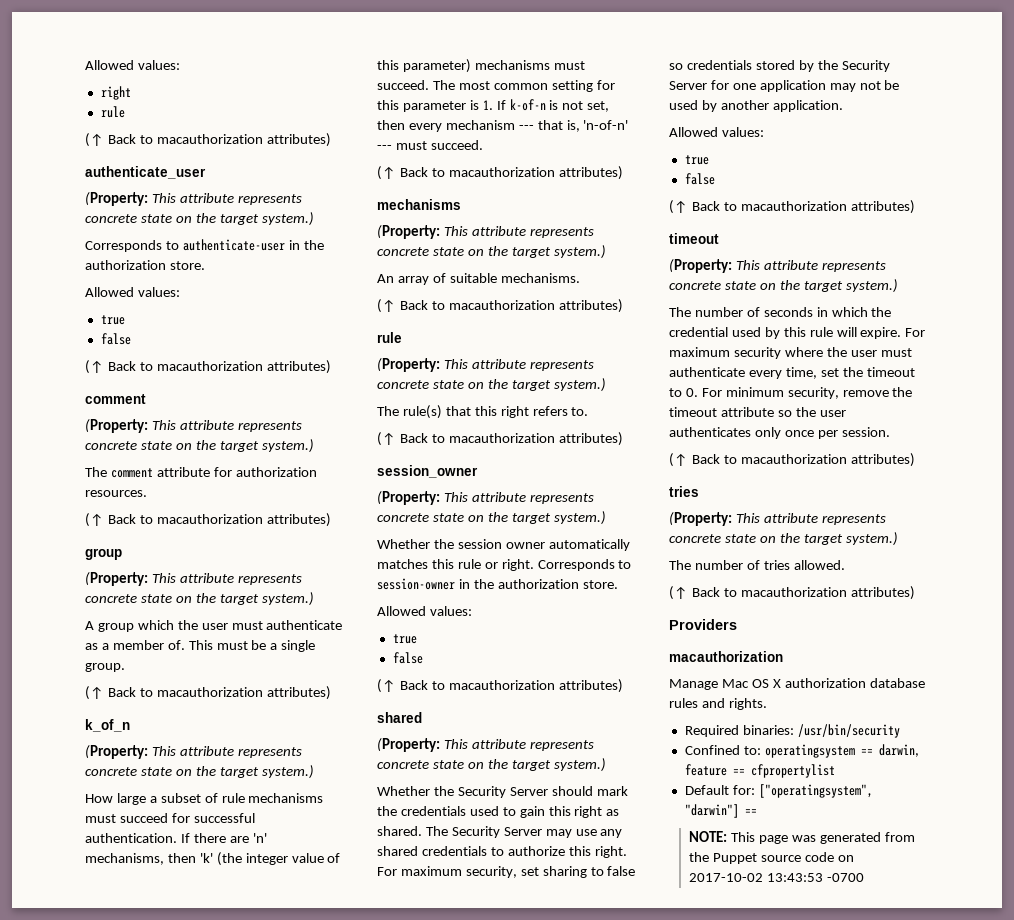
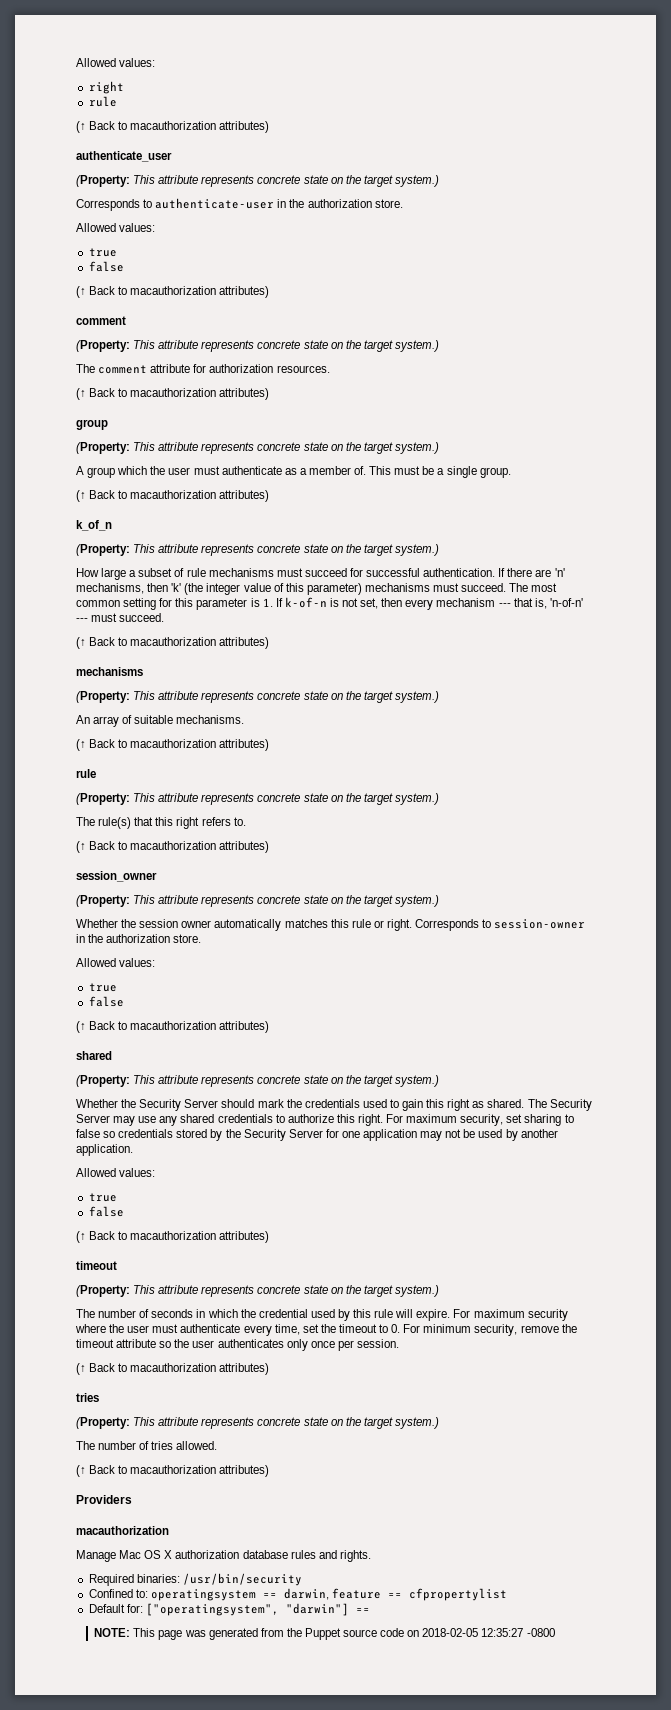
- NOTE: This page was generated from the Puppet source code on 2017-10-02 13:43:53 -0700
+ NOTE: This page was generated from the Puppet source code on 2018-02-05 12:35:27 -0800

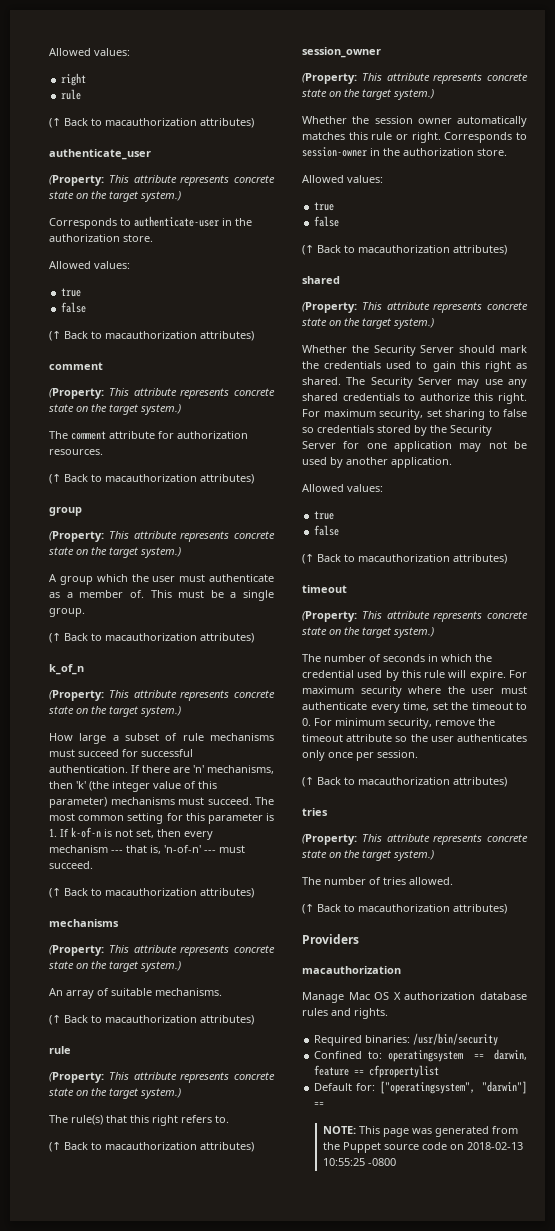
- NOTE: This page was generated from the Puppet source code on 2018-02-05 12:35:27 -0800
+ NOTE: This page was generated from the Puppet source code on 2018-02-13 10:55:25 -0800

